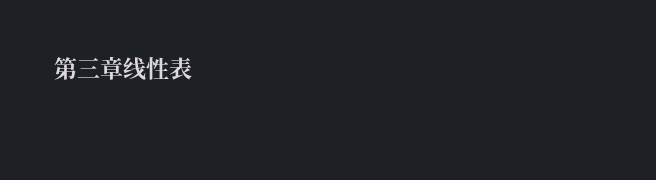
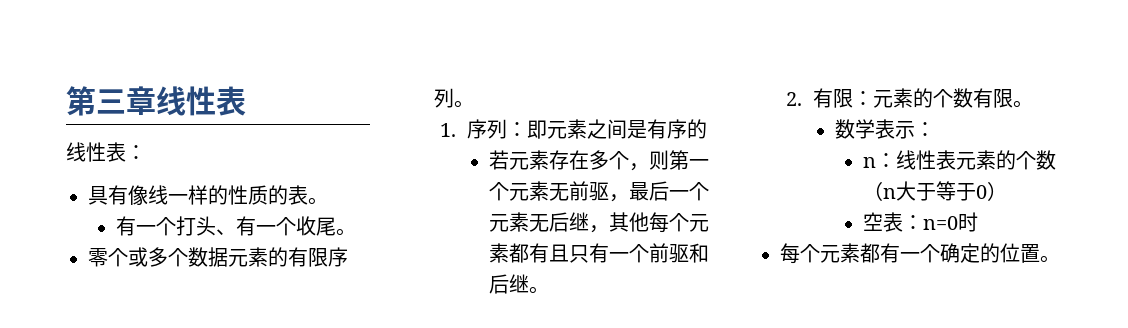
+ 线性表：
+ 具有像线一样的性质的表。
+ 有一个打头、有一个收尾。
+ 零个或多个数据元素的有限序列。
+ 1.序列：即元素之间是有序的
+ 若元素存在多个，则第一个元素无前驱，最后一个元素无后继，其他每个元素都有且只有一个前驱和后继。
+ 2.有限：元素的个数有限。
+ 数学表示：
+ n：线性表元素的个数（n大于等于0）
+ 空表：n=0时
+ 每个元素都有一个确定的位置。

